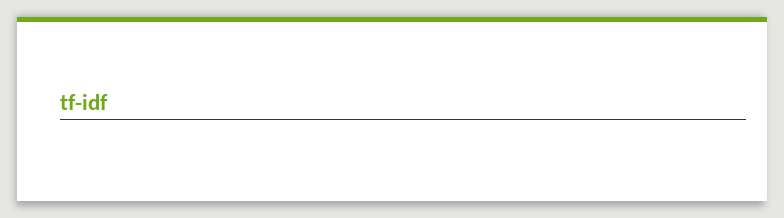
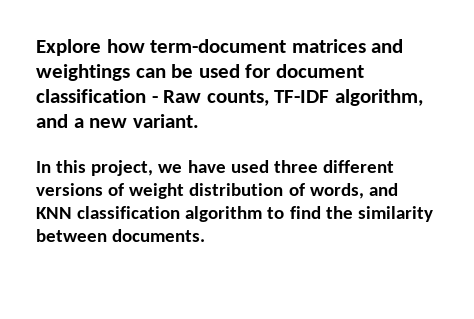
- tf-idf
+ Explore how term-document matrices and weightings can be used for document classification - Raw counts, TF-IDF algorithm, and a new variant.
+ In this project, we have used three different versions of weight distribution of words, and KNN classification algorithm to find the similarity between documents.

